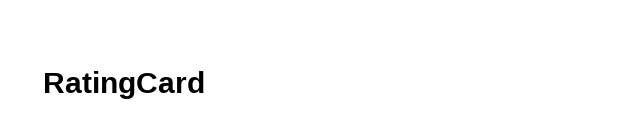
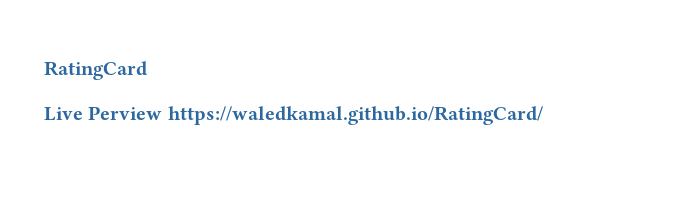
+ Live Perview https://waledkamal.github.io/RatingCard/

